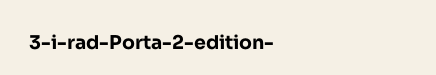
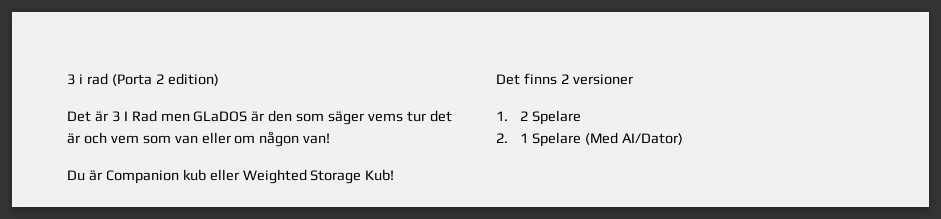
- 3-i-rad-Porta-2-edition-
+ 3 i rad (Porta 2 edition)
+ Det är 3 I Rad men GLaDOS är den som säger vems tur det är och vem som van eller om någon van!
+ Du är Companion kub eller Weighted Storage Kub!
+ Det finns 2 versioner
+ 1. 2 Spelare
+ 2. 1 Spelare (Med AI/Dator)

